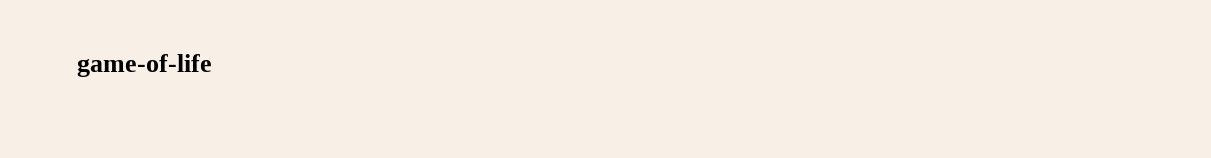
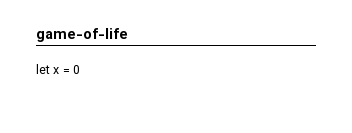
+ let x = 0

